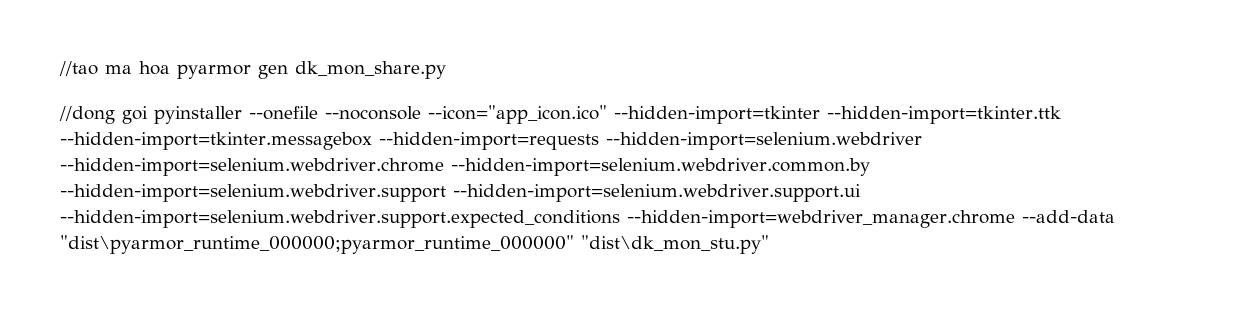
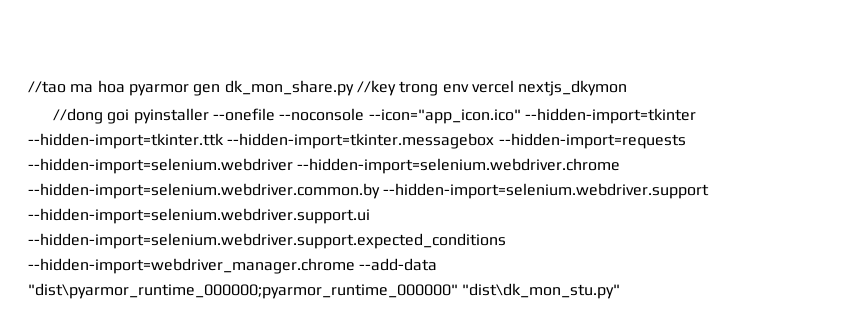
- //tao ma hoa pyarmor gen dk_mon_share.py
+ //tao ma hoa pyarmor gen dk_mon_share.py //key trong env vercel nextjs_dkymon

